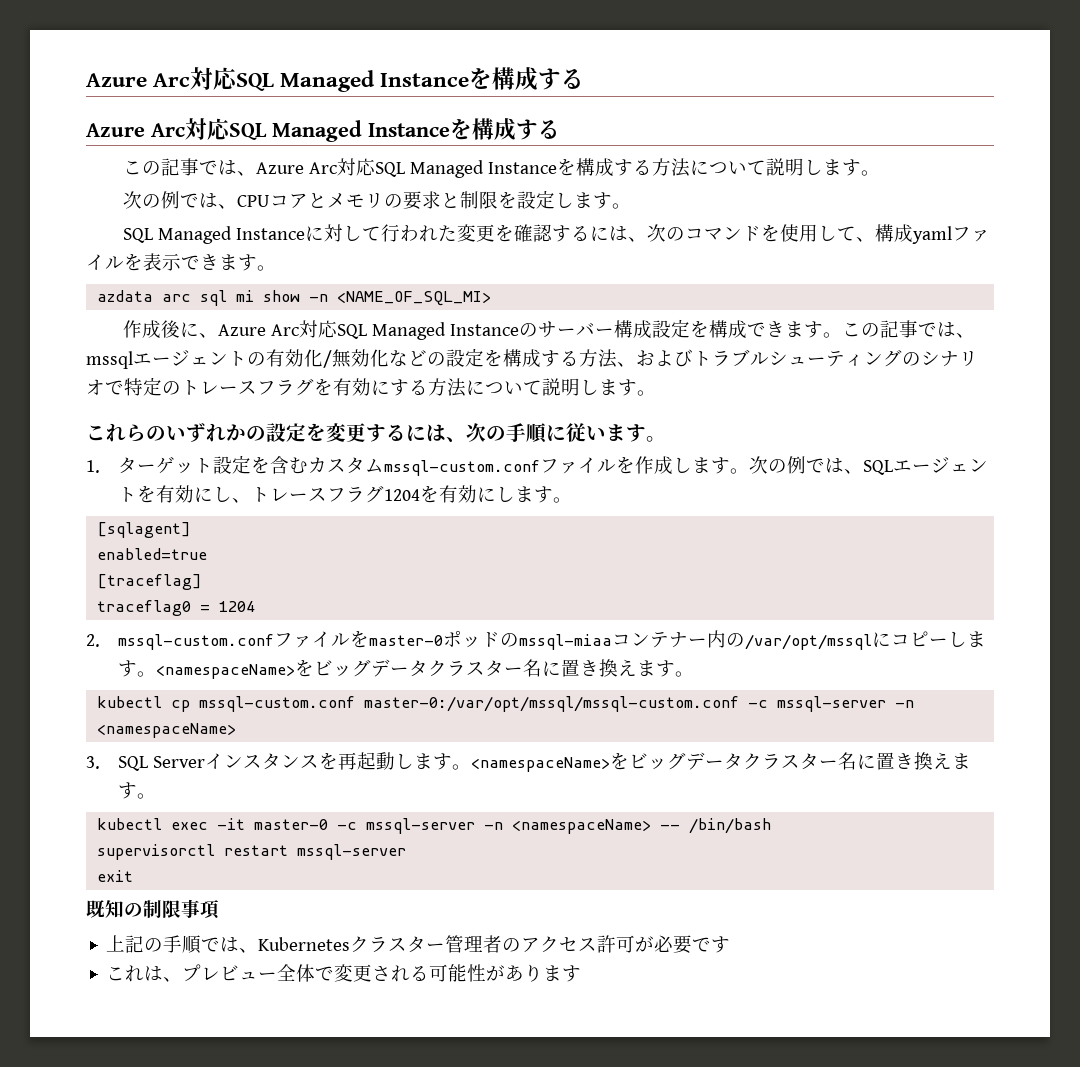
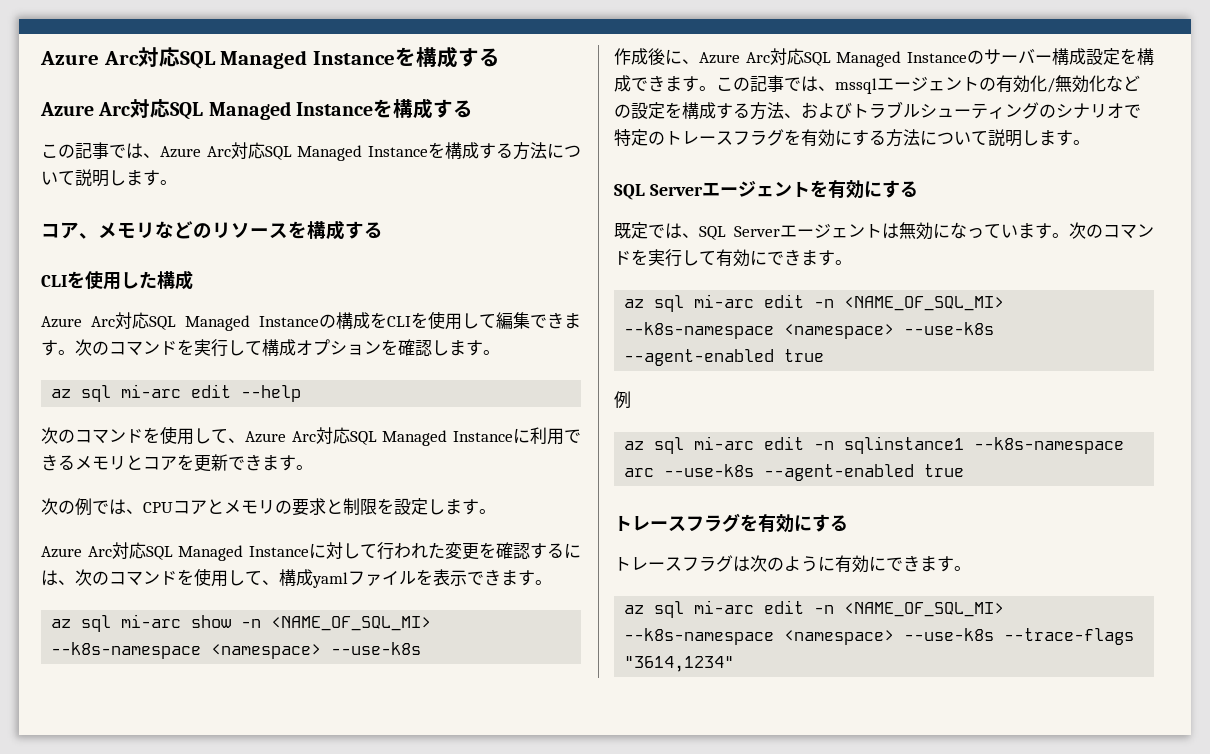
+ コア、メモリなどのリソースを構成する
+ CLIを使用した構成
+ Azure Arc対応SQL Managed Instanceの構成をCLIを使用して編集できます。次のコマンドを実行して構成オプションを確認します。
+ az sql mi-arc edit --help
+ 次のコマンドを使用して、Azure Arc対応SQL Managed Instanceに利用できるメモリとコアを更新できます。
- SQL Managed Instanceに対して行われた変更を確認するには、次のコマンドを使用して、構成yamlファイルを表示できます。
+ Azure Arc対応SQL Managed Instanceに対して行われた変更を確認するには、次のコマンドを使用して、構成yamlファイルを表示できます。
- azdata arc sql mi show -n <NAME_OF_SQL_MI>
+ az sql mi-arc show -n <NAME_OF_SQL_MI> --k8s-namespace <namespace> --use-k8s
- これらのいずれかの設定を変更するには、次の手順に従います。
- 1.ターゲット設定を含むカスタムmssql-custom.confファイルを作成します。次の例では、SQLエージェントを有効にし、トレースフラグ1204を有効にします。
- [sqlagent]
- enabled=true
- [traceflag]
- traceflag0 = 1204
- 2. mssql-custom.confファイルをmaster-0ポッドのmssql-miaaコンテナー内の/var/opt/mssqlにコピーします。<namespaceName>をビッグデータクラスター名に置き換えます。
- kubectl cp mssql-custom.conf master-0:/var/opt/mssql/mssql-custom.conf -c mssql-server -n <namespaceName>
- 3. SQL Serverインスタンスを再起動します。<namespaceName>をビッグデータクラスター名に置き換えます。
- kubectl exec -it master-0 -c mssql-server -n <namespaceName> -- /bin/bash
- supervisorctl restart mssql-server
- exit
- 既知の制限事項
- 上記の手順では、Kubernetesクラスター管理者のアクセス許可が必要です
- これは、プレビュー全体で変更される可能性があります
+ SQL Serverエージェントを有効にする
+ 既定では、SQL Serverエージェントは無効になっています。次のコマンドを実行して有効にできます。
+ az sql mi-arc edit -n <NAME_OF_SQL_MI> --k8s-namespace <namespace> --use-k8s --agent-enabled true
+ 例
+ az sql mi-arc edit -n sqlinstance1 --k8s-namespace arc --use-k8s --agent-enabled true
+ トレースフラグを有効にする
+ トレースフラグは次のように有効にできます。
+ az sql mi-arc edit -n <NAME_OF_SQL_MI> --k8s-namespace <namespace> --use-k8s --trace-flags "3614,1234"

